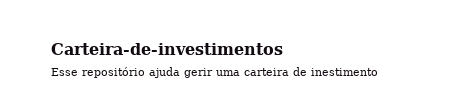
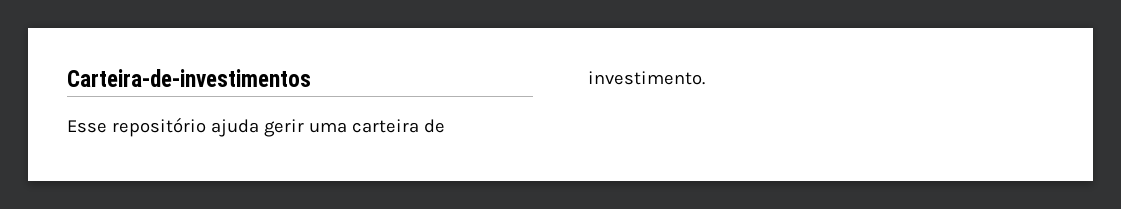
- Esse repositório ajuda gerir uma carteira de inestimento
+ Esse repositório ajuda gerir uma carteira de investimento.

